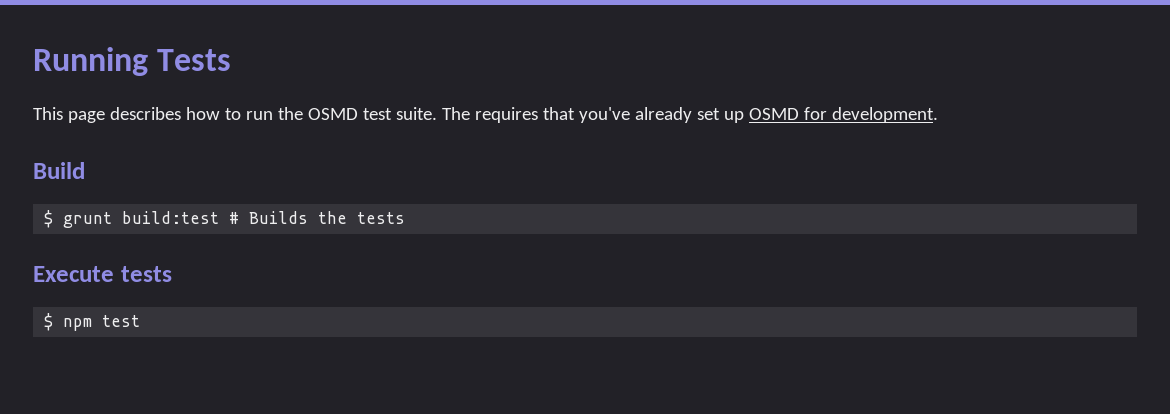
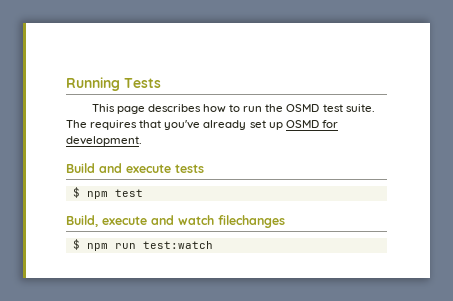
- Build
- $ grunt build:test # Builds the tests
- Execute tests
+ Build and execute tests
  $ npm test
+ Build, execute and watch filechanges
+ $ npm run test:watch

